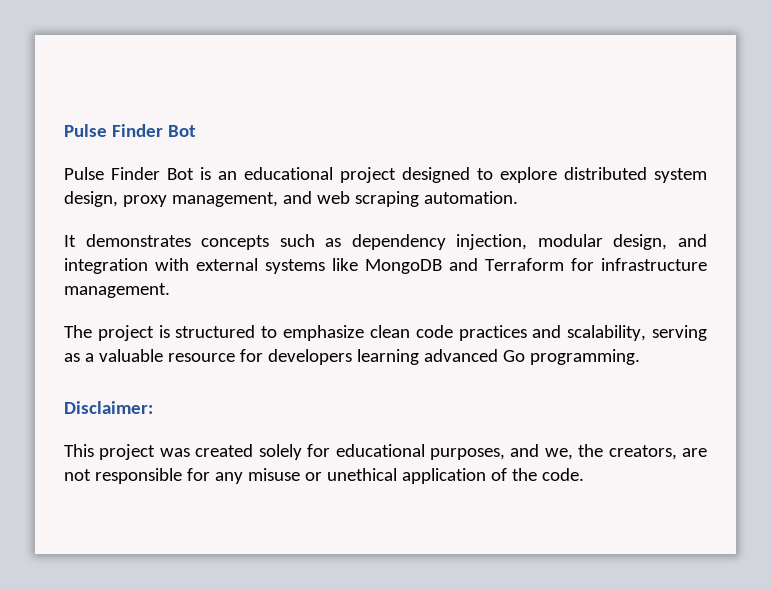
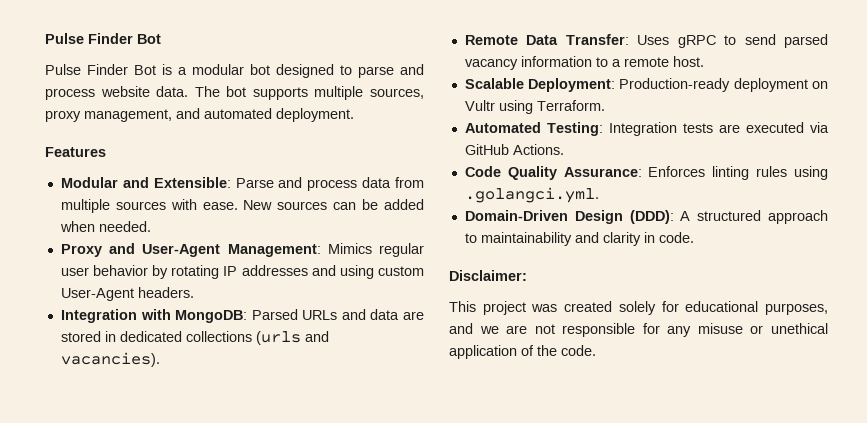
- Pulse Finder Bot is an educational project designed to explore distributed system design, proxy management, and web scraping automation.
- It demonstrates concepts such as dependency injection, modular design, and integration with external systems like MongoDB and Terraform for infrastructure management.
- The project is structured to emphasize clean code practices and scalability, serving as a valuable resource for developers learning advanced Go programming.
+ Pulse Finder Bot is a modular bot designed to parse and process website data. The bot supports multiple sources, proxy management, and automated deployment.
+ Features
+ Modular and Extensible: Parse and process data from multiple sources with ease. New sources can be added when needed.
+ Proxy and User-Agent Management: Mimics regular user behavior by rotating IP addresses and using custom User-Agent headers.
+ Integration with MongoDB: Parsed URLs and data are stored in dedicated collections (urls and vacancies).
+ Remote Data Transfer: Uses gRPC to send parsed vacancy information to a remote host.
+ Scalable Deployment: Production-ready deployment on Vultr using Terraform.
+ Automated Testing: Integration tests are executed via GitHub Actions.
+ Code Quality Assurance: Enforces linting rules using .golangci.yml.
+ Domain-Driven Design (DDD): A structured approach to maintainability and clarity in code.
- This project was created solely for educational purposes, and we, the creators, are not responsible for any misuse or unethical application of the code.
+ This project was created solely for educational purposes, and we are not responsible for any misuse or unethical application of the code.

